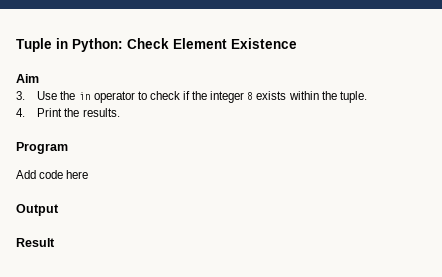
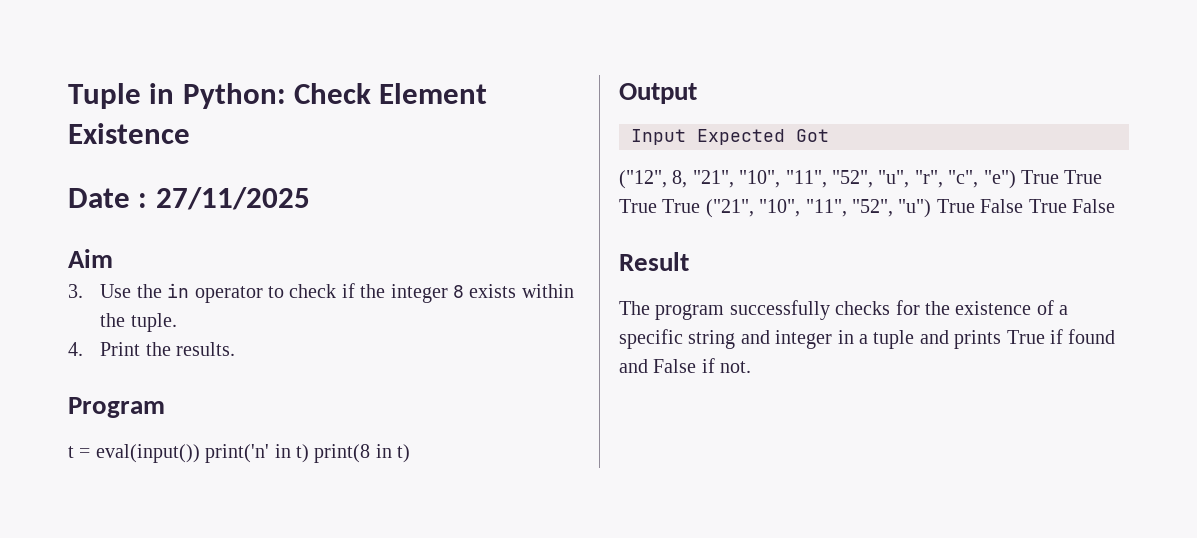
+ Date : 27/11/2025
- Add code here
+ t = eval(input()) print('n' in t) print(8 in t)
  Output
+ Input Expected Got
+ ("12", 8, "21", "10", "11", "52", "u", "r", "c", "e") True True True True ("21", "10", "11", "52", "u") True False True False
  Result
+ The program successfully checks for the existence of a specific string and integer in a tuple and prints True if found and False if not.

